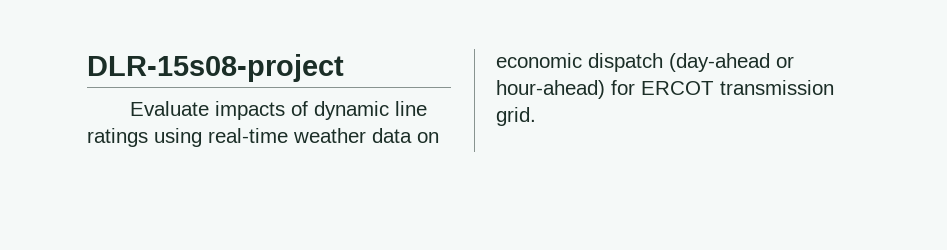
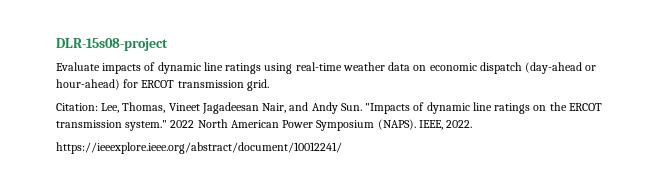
+ Citation: Lee, Thomas, Vineet Jagadeesan Nair, and Andy Sun. "Impacts of dynamic line ratings on the ERCOT transmission system." 2022 North American Power Symposium (NAPS). IEEE, 2022.
+ https://ieeexplore.ieee.org/abstract/document/10012241/

